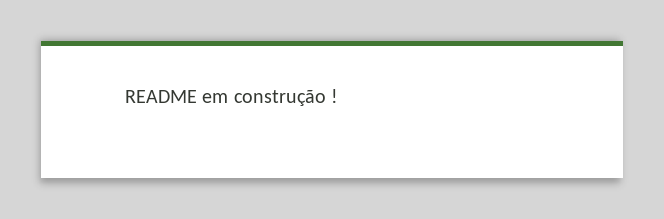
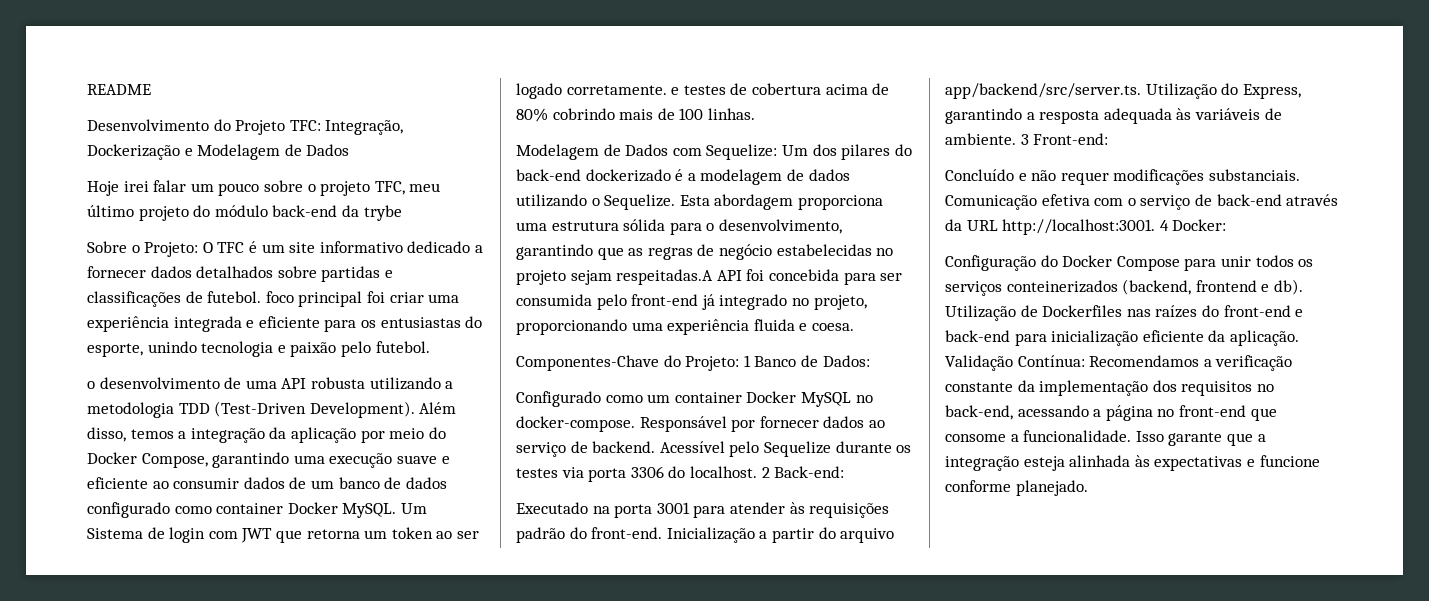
- README em construção !
+ README
+ Desenvolvimento do Projeto TFC: Integração, Dockerização e Modelagem de Dados
+ Hoje irei falar um pouco sobre o projeto TFC, meu último projeto do módulo back-end da trybe
+ Sobre o Projeto: O TFC é um site informativo dedicado a fornecer dados detalhados sobre partidas e classificações de futebol. foco principal foi criar uma experiência integrada e eficiente para os entusiastas do esporte, unindo tecnologia e paixão pelo futebol.
+ o desenvolvimento de uma API robusta utilizando a metodologia TDD (Test-Driven Development). Além disso, temos a integração da aplicação por meio do Docker Compose, garantindo uma execução suave e eficiente ao consumir dados de um banco de dados configurado como container Docker MySQL. Um Sistema de login com JWT que retorna um token ao ser logado corretamente. e testes de cobertura acima de 80% cobrindo mais de 100 linhas.
+ Modelagem de Dados com Sequelize: Um dos pilares do back-end dockerizado é a modelagem de dados utilizando o Sequelize. Esta abordagem proporciona uma estrutura sólida para o desenvolvimento, garantindo que as regras de negócio estabelecidas no projeto sejam respeitadas.A API foi concebida para ser consumida pelo front-end já integrado no projeto, proporcionando uma experiência fluida e coesa.
+ Componentes-Chave do Projeto: 1 Banco de Dados:
+ Configurado como um container Docker MySQL no docker-compose. Responsável por fornecer dados ao serviço de backend. Acessível pelo Sequelize durante os testes via porta 3306 do localhost. 2 Back-end:
+ Executado na porta 3001 para atender às requisições padrão do front-end. Inicialização a partir do arquivo app/backend/src/server.ts. Utilização do Express, garantindo a resposta adequada às variáveis de ambiente. 3 Front-end:
+ Concluído e não requer modificações substanciais. Comunicação efetiva com o serviço de back-end através da URL http://localhost:3001. 4 Docker:
+ Configuração do Docker Compose para unir todos os serviços conteinerizados (backend, frontend e db). Utilização de Dockerfiles nas raízes do front-end e back-end para inicialização eficiente da aplicação. Validação Contínua: Recomendamos a verificação constante da implementação dos requisitos no back-end, acessando a página no front-end que consome a funcionalidade. Isso garante que a integração esteja alinhada às expectativas e funcione conforme planejado.

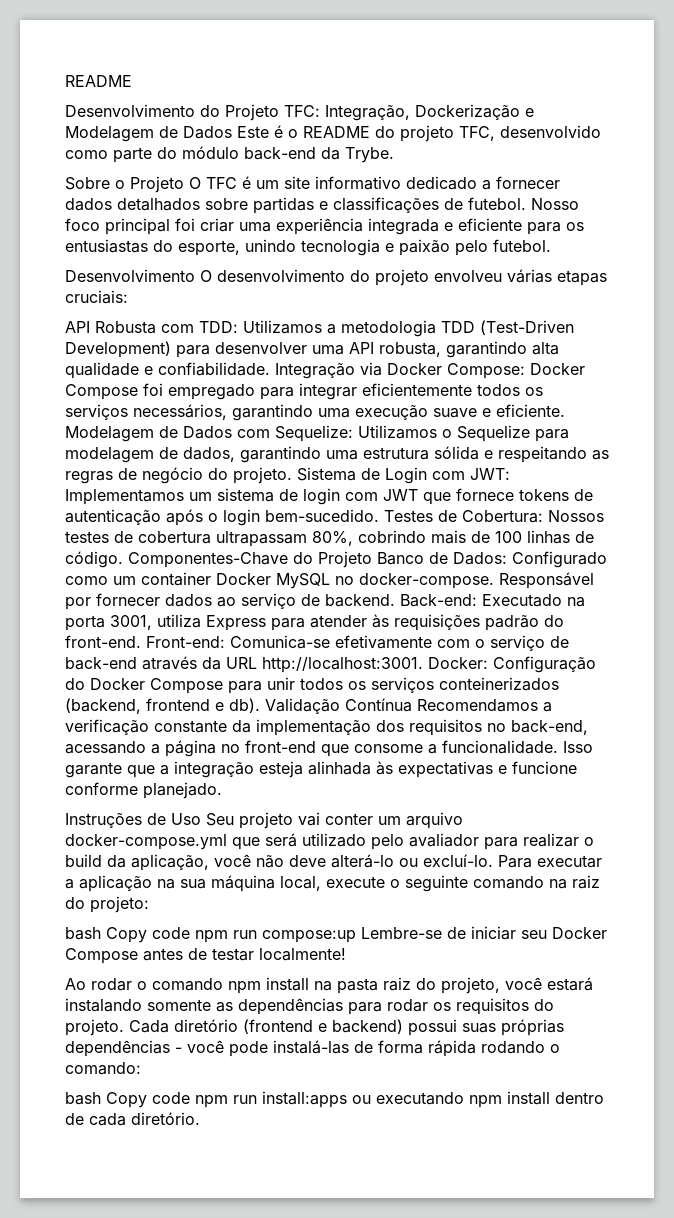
- Desenvolvimento do Projeto TFC: Integração, Dockerização e Modelagem de Dados
- Hoje irei falar um pouco sobre o projeto TFC, meu último projeto do módulo back-end da trybe
+ Desenvolvimento do Projeto TFC: Integração, Dockerização e Modelagem de Dados Este é o README do projeto TFC, desenvolvido como parte do módulo back-end da Trybe.
- Sobre o Projeto: O TFC é um site informativo dedicado a fornecer dados detalhados sobre partidas e classificações de futebol. foco principal foi criar uma experiência integrada e eficiente para os entusiastas do esporte, unindo tecnologia e paixão pelo futebol.
+ Sobre o Projeto O TFC é um site informativo dedicado a fornecer dados detalhados sobre partidas e classificações de futebol. Nosso foco principal foi criar uma experiência integrada e eficiente para os entusiastas do esporte, unindo tecnologia e paixão pelo futebol.
- o desenvolvimento de uma API robusta utilizando a metodologia TDD (Test-Driven Development). Além disso, temos a integração da aplicação por meio do Docker Compose, garantindo uma execução suave e eficiente ao consumir dados de um banco de dados configurado como container Docker MySQL. Um Sistema de login com JWT que retorna um token ao ser logado corretamente. e testes de cobertura acima de 80% cobrindo mais de 100 linhas.
- Modelagem de Dados com Sequelize: Um dos pilares do back-end dockerizado é a modelagem de dados utilizando o Sequelize. Esta abordagem proporciona uma estrutura sólida para o desenvolvimento, garantindo que as regras de negócio estabelecidas no projeto sejam respeitadas.A API foi concebida para ser consumida pelo front-end já integrado no projeto, proporcionando uma experiência fluida e coesa.
- Componentes-Chave do Projeto: 1 Banco de Dados:
- Configurado como um container Docker MySQL no docker-compose.
+ Desenvolvimento O desenvolvimento do projeto envolveu várias etapas cruciais:
+ API Robusta com TDD: Utilizamos a metodologia TDD (Test-Driven Development) para desenvolver uma API robusta, garantindo alta qualidade e confiabilidade. Integração via Docker Compose: Docker Compose foi empregado para integrar eficientemente todos os serviços necessários, garantindo uma execução suave e eficiente. Modelagem de Dados com Sequelize: Utilizamos o Sequelize para modelagem de dados, garantindo uma estrutura sólida e respeitando as regras de negócio do projeto. Sistema de Login com JWT: Implementamos um sistema de login com JWT que fornece tokens de autenticação após o login bem-sucedido. Testes de Cobertura: Nossos testes de cobertura ultrapassam 80%, cobrindo mais de 100 linhas de código. Componentes-Chave do Projeto Banco de Dados: Configurado como um container Docker MySQL no docker-compose.
- Acessível pelo Sequelize durante os testes via porta 3306 do localhost. 2 Back-end:
- Executado na porta 3001 para atender às requisições padrão do front-end.
+ Back-end: Executado na porta 3001, utiliza Express para atender às requisições padrão do front-end.
- Inicialização a partir do arquivo app/backend/src/server.ts. Utilização do Express, garantindo a resposta adequada às variáveis de ambiente. 3 Front-end:
- Concluído e não requer modificações substanciais. Comunicação efetiva com o serviço de back-end através da URL http://localhost:3001.
+ Front-end: Comunica-se efetivamente com o serviço de back-end através da URL http://localhost:3001.
- 4 Docker:
- Configuração do Docker Compose para unir todos os serviços conteinerizados (backend, frontend e db).
+ Docker: Configuração do Docker Compose para unir todos os serviços conteinerizados (backend, frontend e db).
- Utilização de Dockerfiles nas raízes do front-end e back-end para inicialização eficiente da aplicação. Validação Contínua: Recomendamos a verificação constante da implementação dos requisitos no back-end, acessando a página no front-end que consome a funcionalidade.
+ Validação Contínua Recomendamos a verificação constante da implementação dos requisitos no back-end, acessando a página no front-end que consome a funcionalidade.
+ Instruções de Uso Seu projeto vai conter um arquivo docker-compose.yml que será utilizado pelo avaliador para realizar o build da aplicação, você não deve alterá-lo ou excluí-lo. Para executar a aplicação na sua máquina local, execute o seguinte comando na raiz do projeto:
+ bash Copy code npm run compose:up Lembre-se de iniciar seu Docker Compose antes de testar localmente!
+ Ao rodar o comando npm install na pasta raiz do projeto, você estará instalando somente as dependências para rodar os requisitos do projeto. Cada diretório (frontend e backend) possui suas próprias dependências - você pode instalá-las de forma rápida rodando o comando:
+ bash Copy code npm run install:apps ou executando npm install dentro de cada diretório.

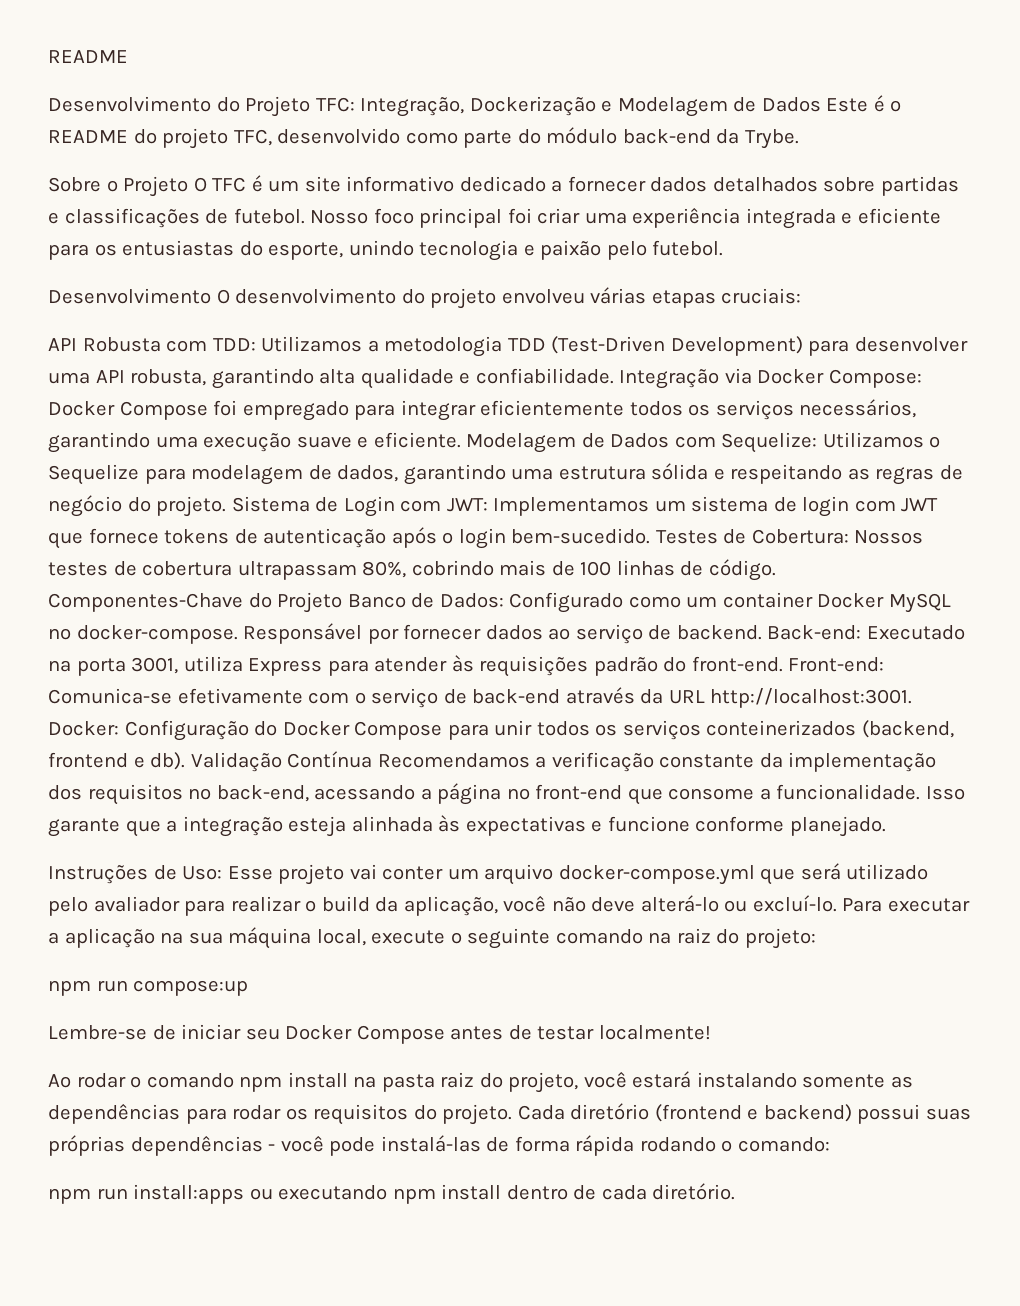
- Instruções de Uso Seu projeto vai conter um arquivo docker-compose.yml que será utilizado pelo avaliador para realizar o build da aplicação, você não deve alterá-lo ou excluí-lo.
+ Instruções de Uso: Esse projeto vai conter um arquivo docker-compose.yml que será utilizado pelo avaliador para realizar o build da aplicação, você não deve alterá-lo ou excluí-lo.
- bash Copy code npm run compose:up Lembre-se de iniciar seu Docker Compose antes de testar localmente!
+ npm run compose:up
+ Lembre-se de iniciar seu Docker Compose antes de testar localmente!
- bash Copy code npm run install:apps ou executando npm install dentro de cada diretório.
+ npm run install:apps ou executando npm install dentro de cada diretório.

